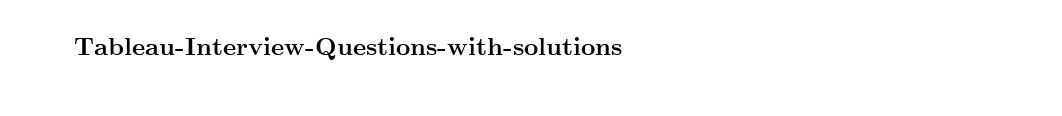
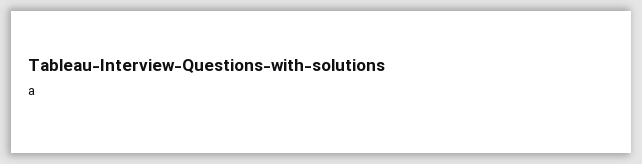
+ a

